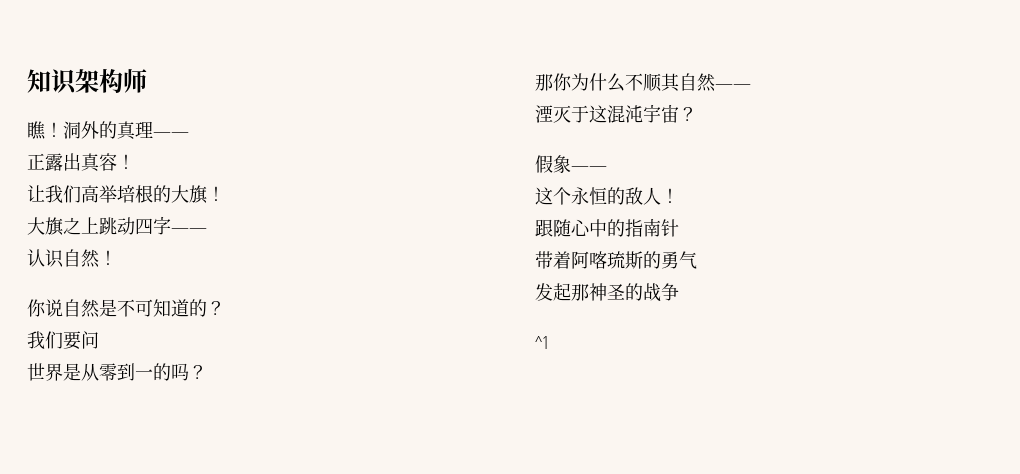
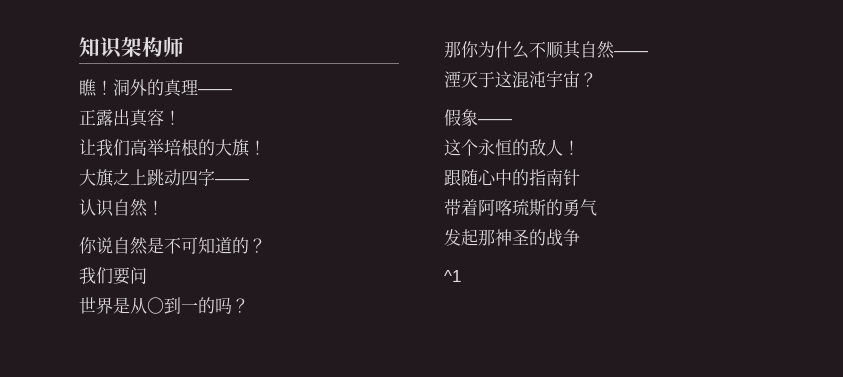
- 世界是从零到一的吗？
+ 世界是从〇到一的吗？

